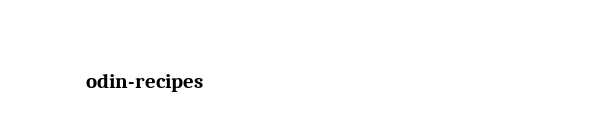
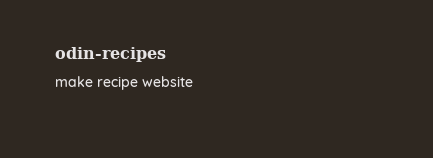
+ make recipe website

